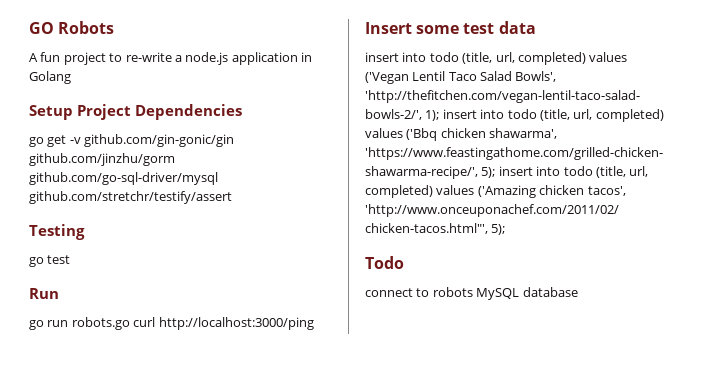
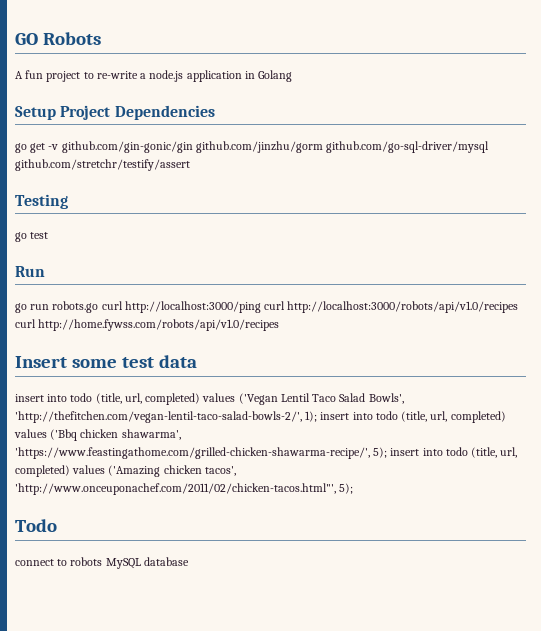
- go run robots.go curl http://localhost:3000/ping
+ go run robots.go curl http://localhost:3000/ping curl http://localhost:3000/robots/api/v1.0/recipes curl http://home.fywss.com/robots/api/v1.0/recipes

